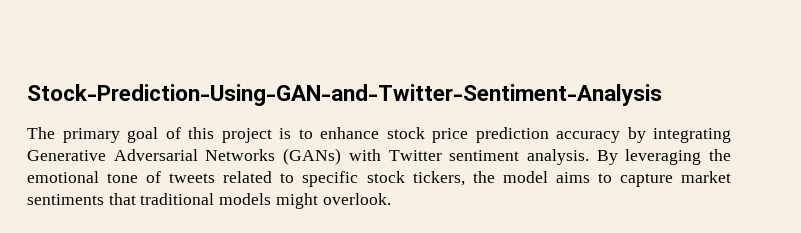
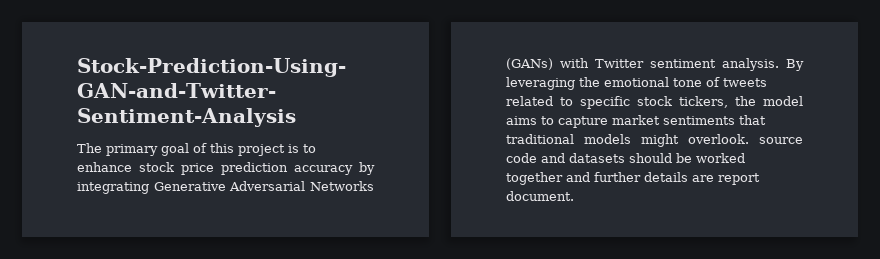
- By leveraging the emotional tone of tweets related to specific stock tickers, the model aims to capture market sentiments that traditional models might overlook.
+ By leveraging the emotional tone of tweets related to specific stock tickers, the model aims to capture market sentiments that traditional models might overlook. source code and datasets should be worked together and further details are report document.

